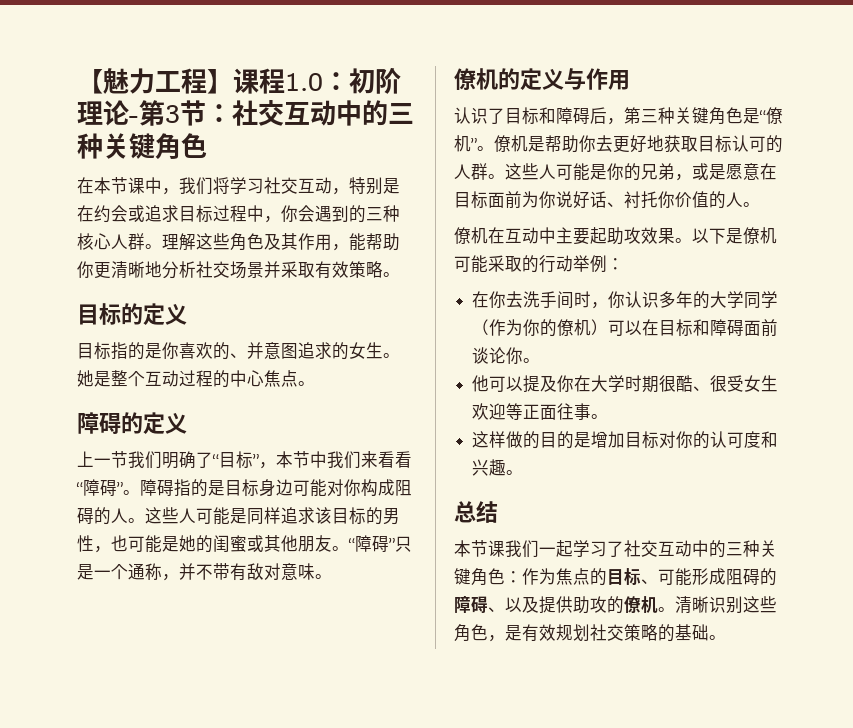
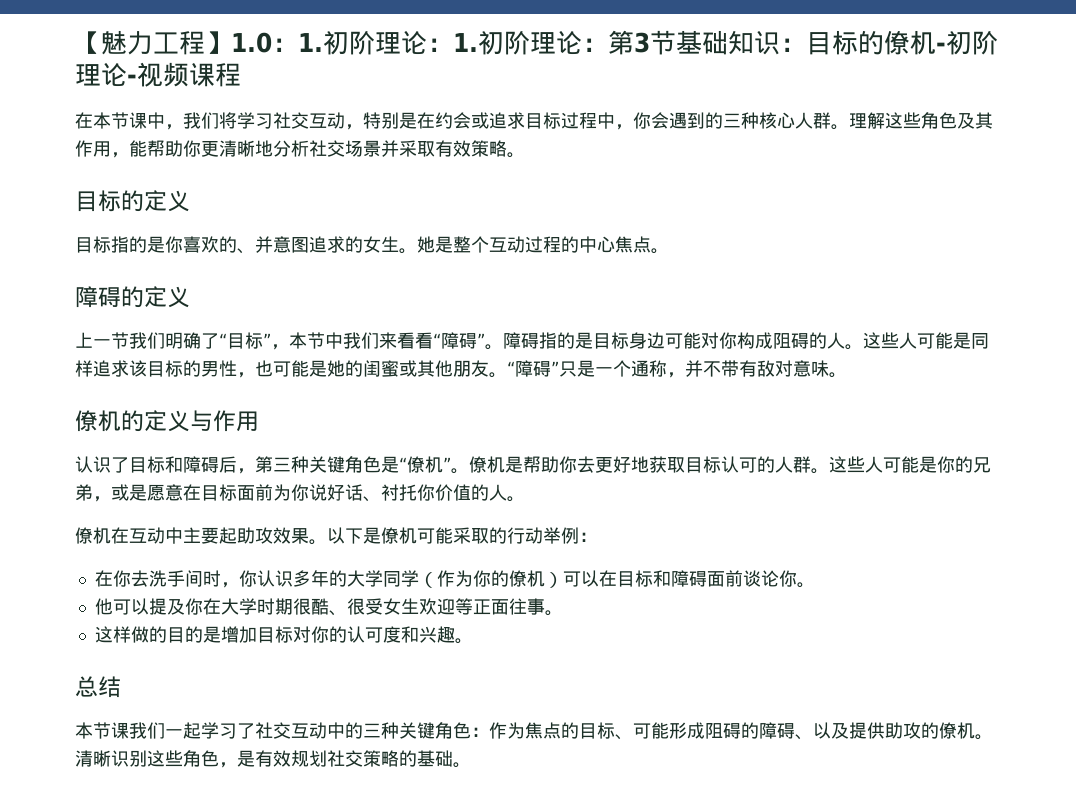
- 【魅力工程】课程1.0：初阶理论-第3节：社交互动中的三种关键角色
+ 【魅力工程】1.0：1.初阶理论：1.初阶理论：第3节基础知识：目标的僚机-初阶理论-视频课程

